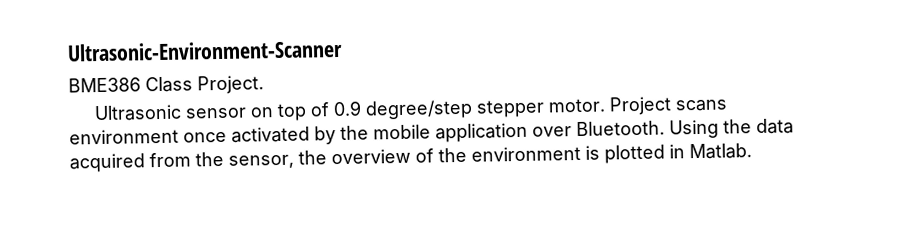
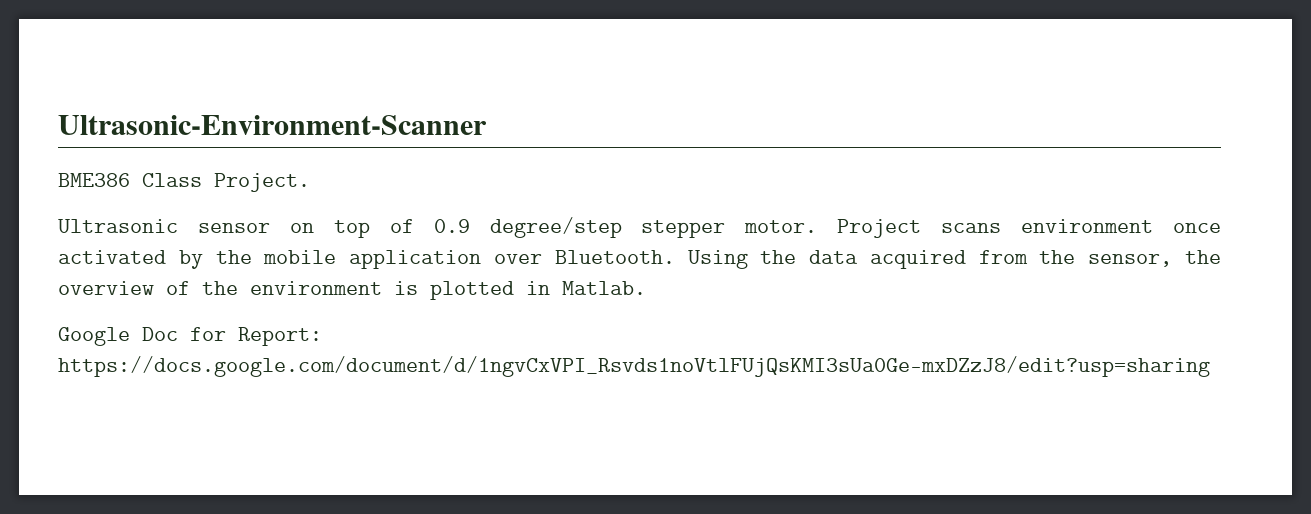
+ Google Doc for Report: https://docs.google.com/document/d/1ngvCxVPI_Rsvds1noVtlFUjQsKMI3sUa0Ge-mxDZzJ8/edit?usp=sharing

